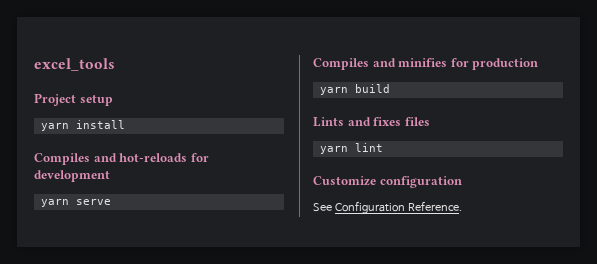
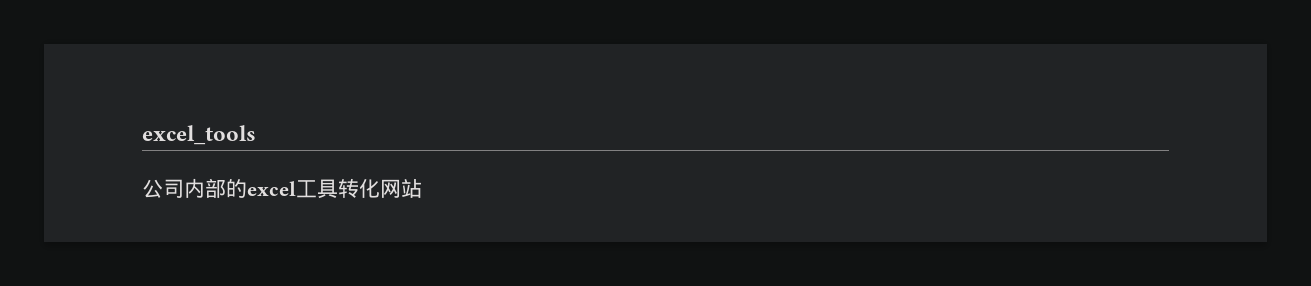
- Project setup
- yarn install
- Compiles and hot-reloads for development
- yarn serve
- Compiles and minifies for production
- yarn build
- Lints and fixes files
- yarn lint
- Customize configuration
- See Configuration Reference.
+ 公司内部的excel工具转化网站

